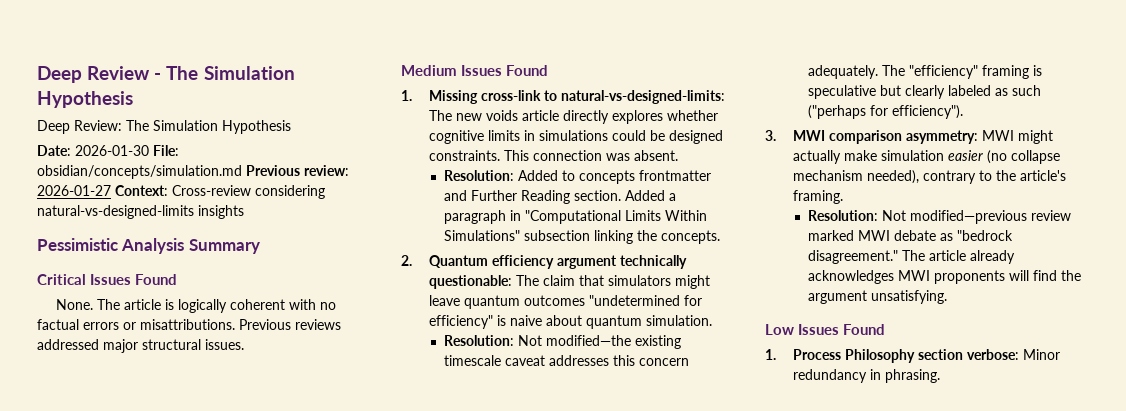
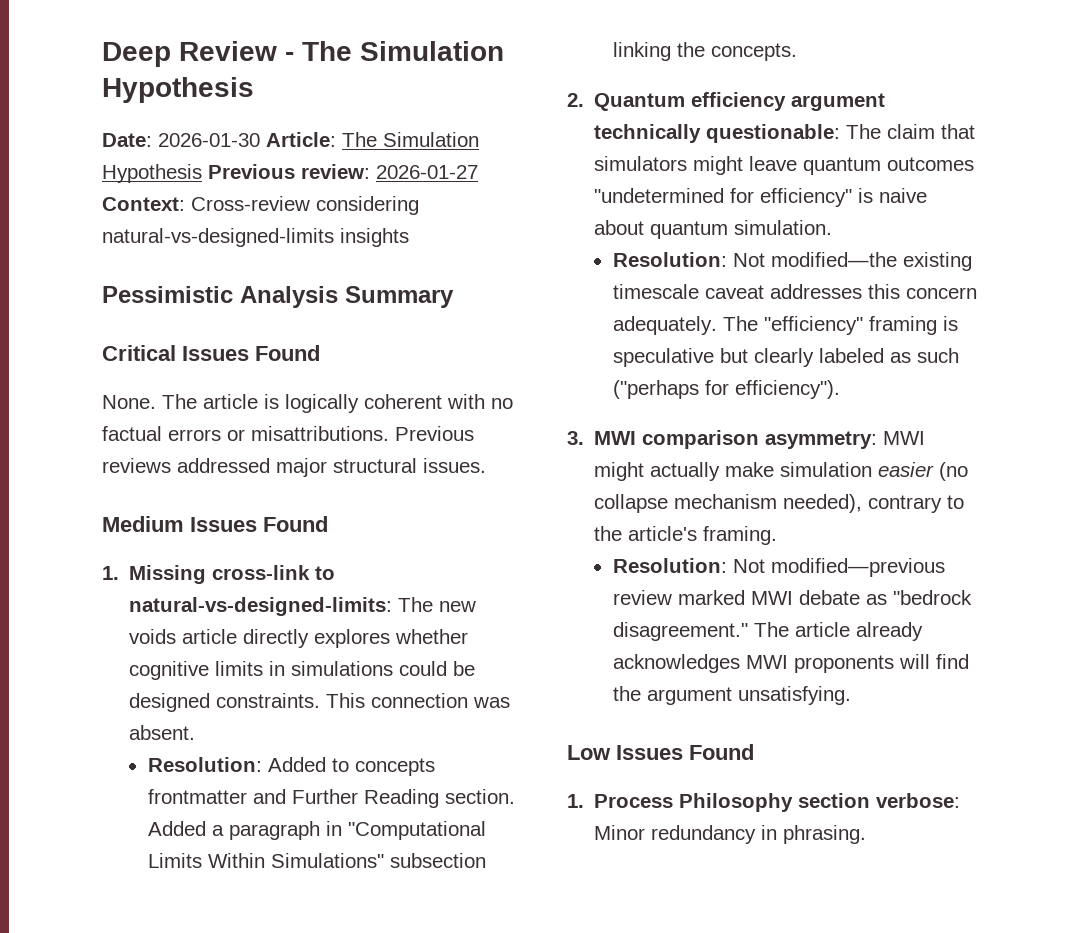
- Deep Review: The Simulation Hypothesis
- Date: 2026-01-30 File: obsidian/concepts/simulation.md Previous review: 2026-01-27 Context: Cross-review considering natural-vs-designed-limits insights
+ Date: 2026-01-30 Article: The Simulation Hypothesis Previous review: 2026-01-27 Context: Cross-review considering natural-vs-designed-limits insights

